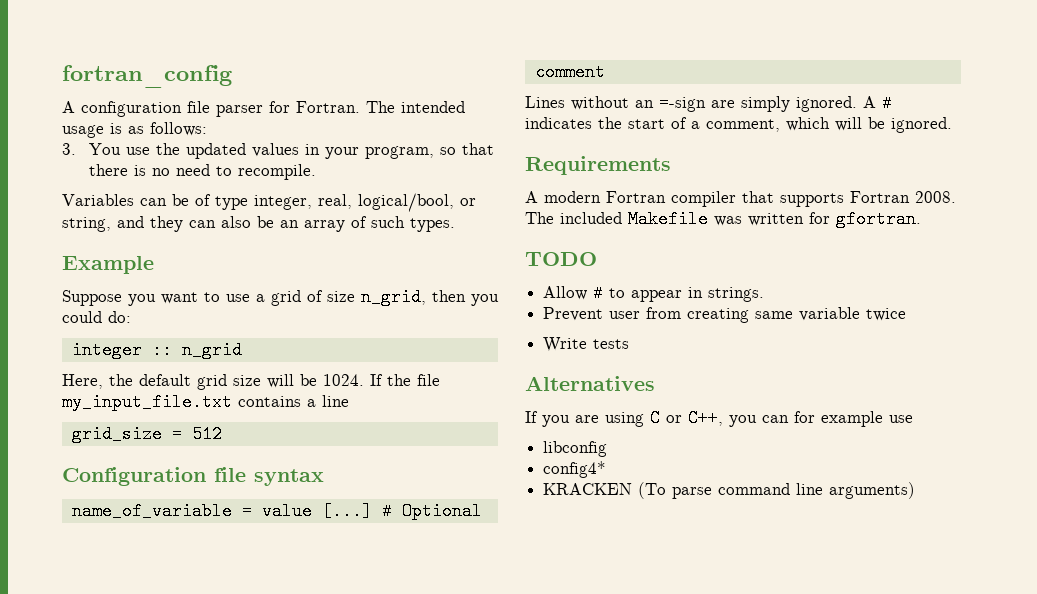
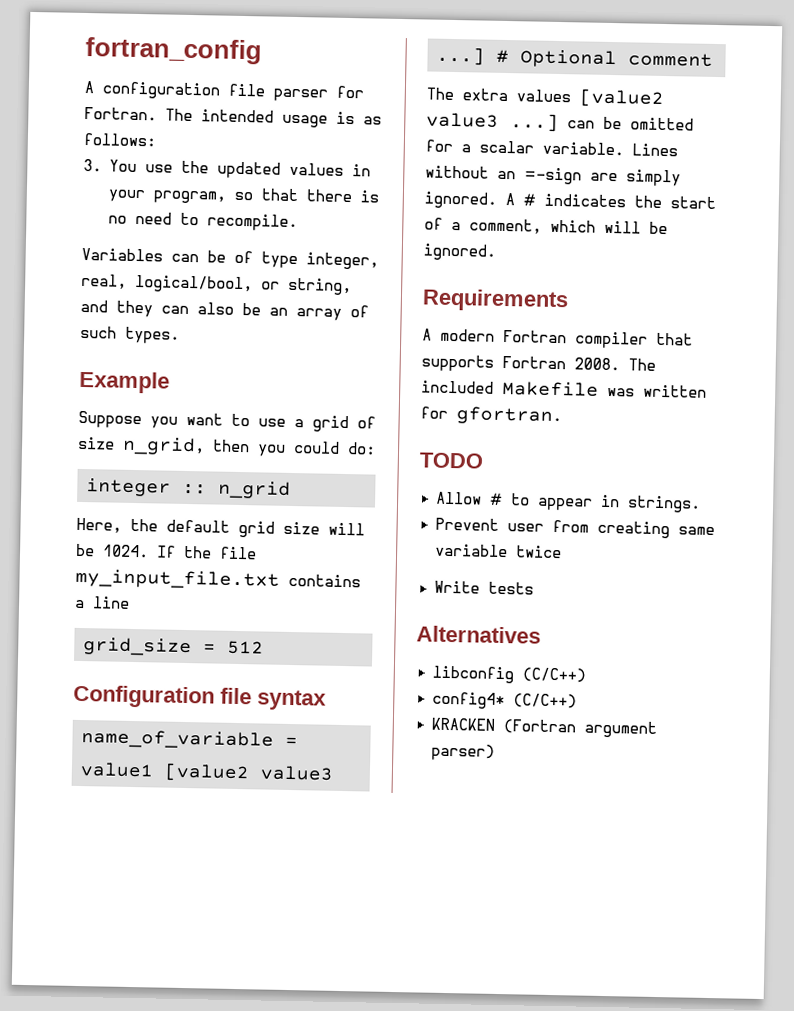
- name_of_variable = value [...]
+ name_of_variable = value1 [value2 value3 ...]
+ The extra values [value2 value3 ...] can be omitted for a scalar variable.
- If you are using C or C++, you can for example use
- libconfig
+ libconfig (C/C++)
- config4*
+ config4* (C/C++)
- KRACKEN (To parse command line arguments)
+ KRACKEN (Fortran argument parser)

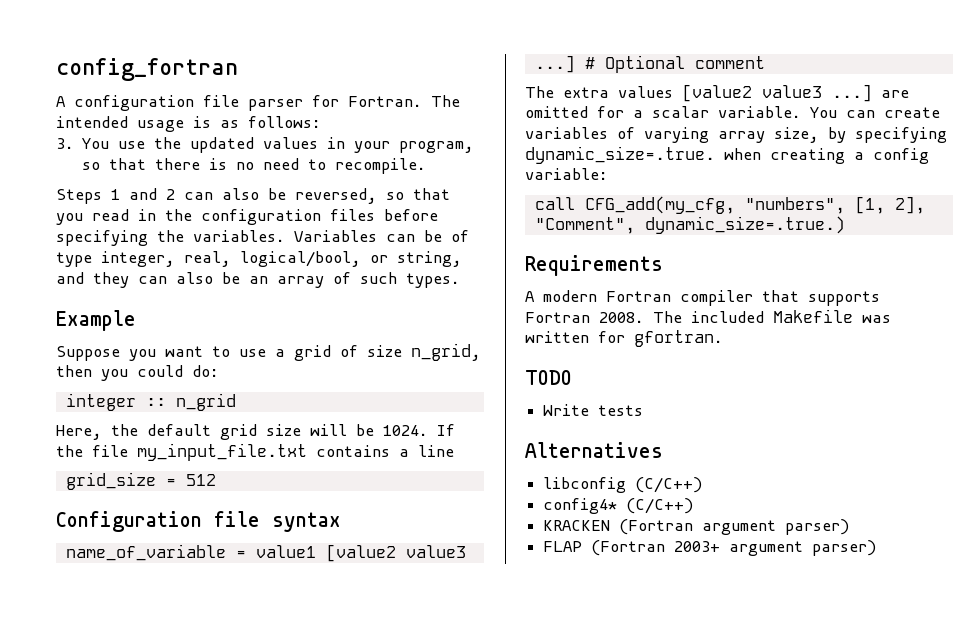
- fortran_config
+ config_fortran
+ Steps 1 and 2 can also be reversed, so that you read in the configuration files before specifying the variables.
- The extra values [value2 value3 ...] can be omitted for a scalar variable.
+ The extra values [value2 value3 ...] are omitted for a scalar variable.
- Lines without an =-sign are simply ignored. A # indicates the start of a comment, which will be ignored.
+ You can create variables of varying array size, by specifying dynamic_size=.true. when creating a config variable:
+ call CFG_add(my_cfg, "numbers", [1, 2], "Comment", dynamic_size=.true.)
- Allow # to appear in strings.
- Prevent user from creating same variable twice
+ FLAP (Fortran 2003+ argument parser)

